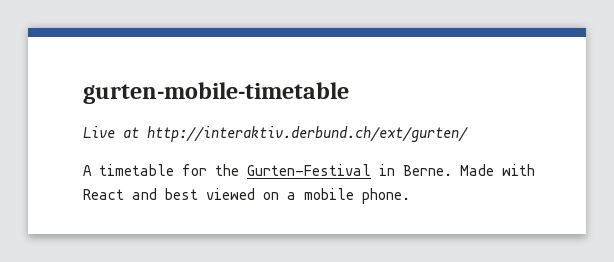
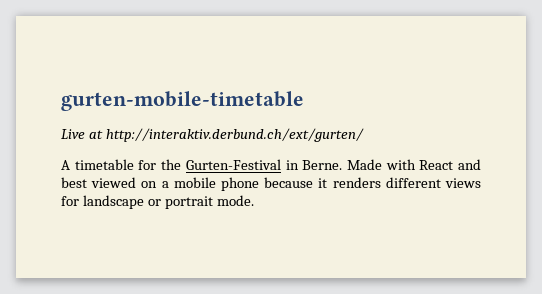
- Made with React and best viewed on a mobile phone.
+ Made with React and best viewed on a mobile phone because it renders different views for landscape or portrait mode.

